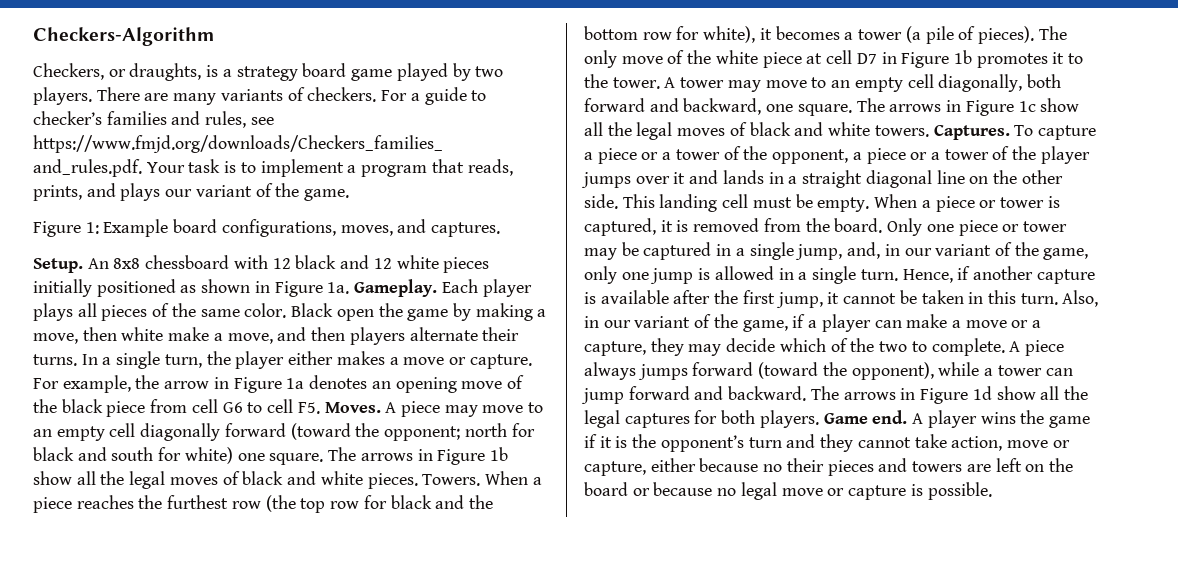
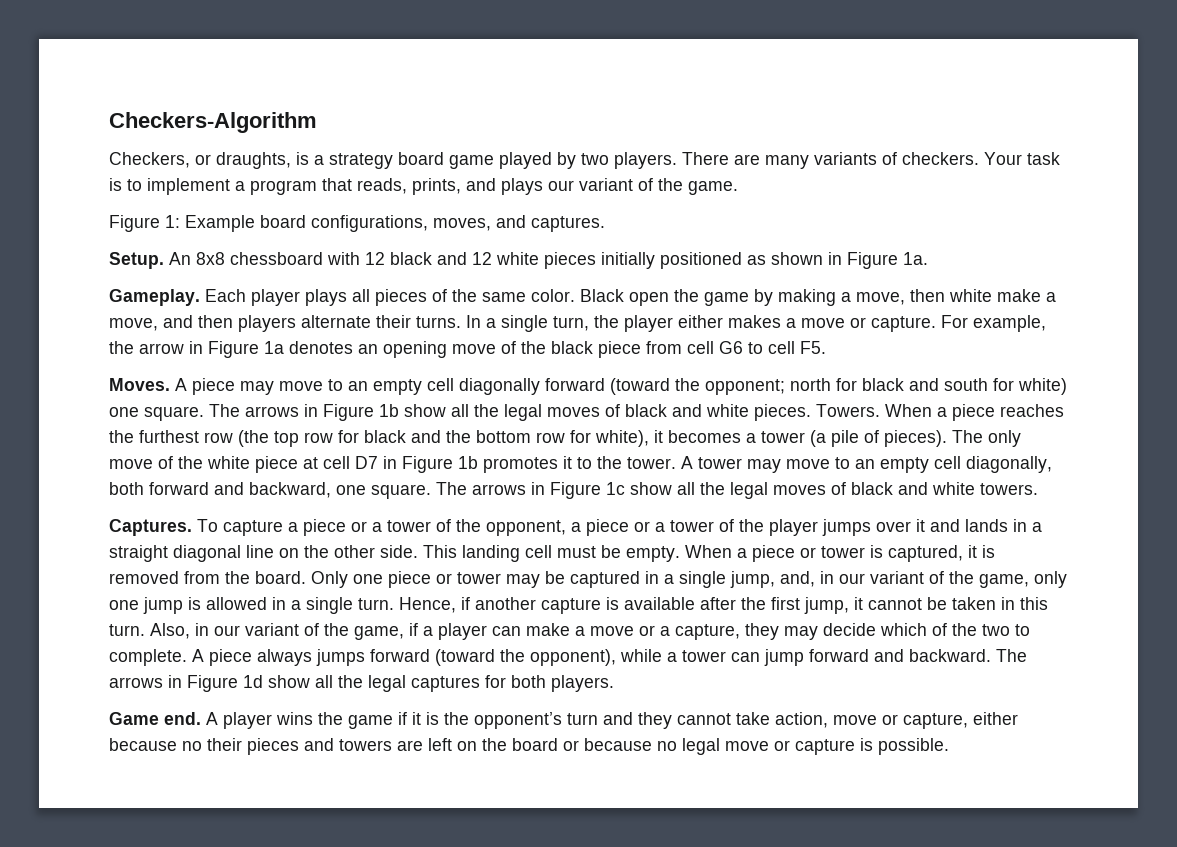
- For a guide to checker’s families and rules, see https://www.fmjd.org/downloads/Checkers_families_ and_rules.pdf. Your task is to implement a program that reads, prints, and plays our variant of the game.
+ Your task is to implement a program that reads, prints, and plays our variant of the game.
- An 8x8 chessboard with 12 black and 12 white pieces initially positioned as shown in Figure 1a. Gameplay.
+ An 8x8 chessboard with 12 black and 12 white pieces initially positioned as shown in Figure 1a.
+ Gameplay.
- For example, the arrow in Figure 1a denotes an opening move of the black piece from cell G6 to cell F5. Moves.
+ For example, the arrow in Figure 1a denotes an opening move of the black piece from cell G6 to cell F5.
+ Moves.
- The arrows in Figure 1c show all the legal moves of black and white towers. Captures.
+ The arrows in Figure 1c show all the legal moves of black and white towers.
+ Captures.
- The arrows in Figure 1d show all the legal captures for both players. Game end.
+ The arrows in Figure 1d show all the legal captures for both players.
+ Game end.

